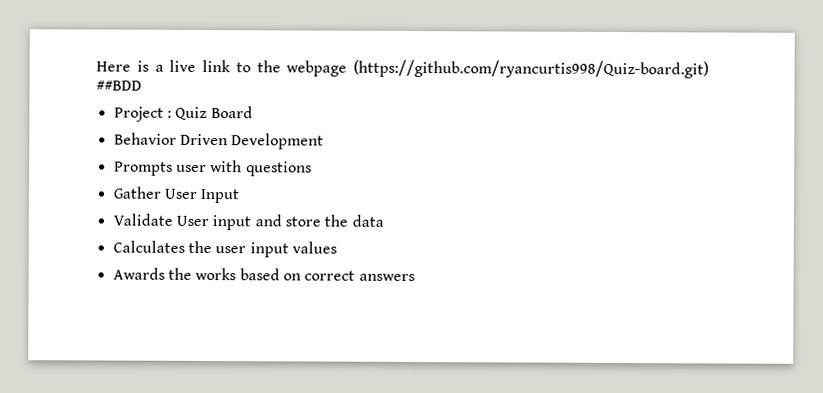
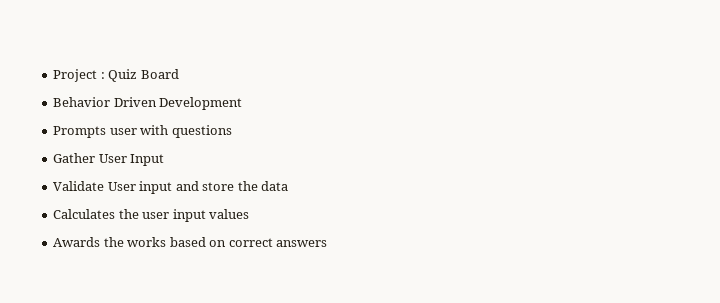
- Here is a live link to the webpage (https://github.com/ryancurtis998/Quiz-board.git) ##BDD

